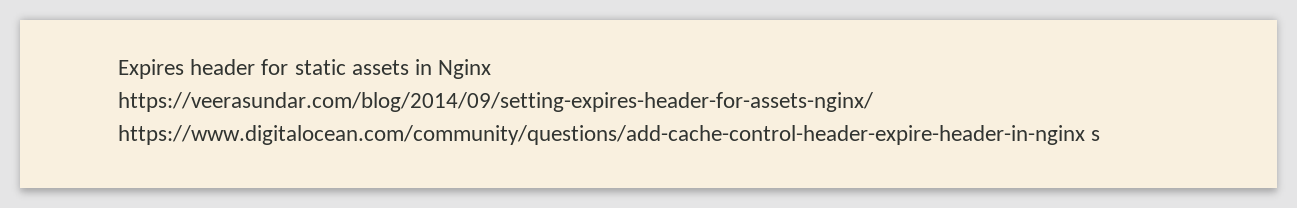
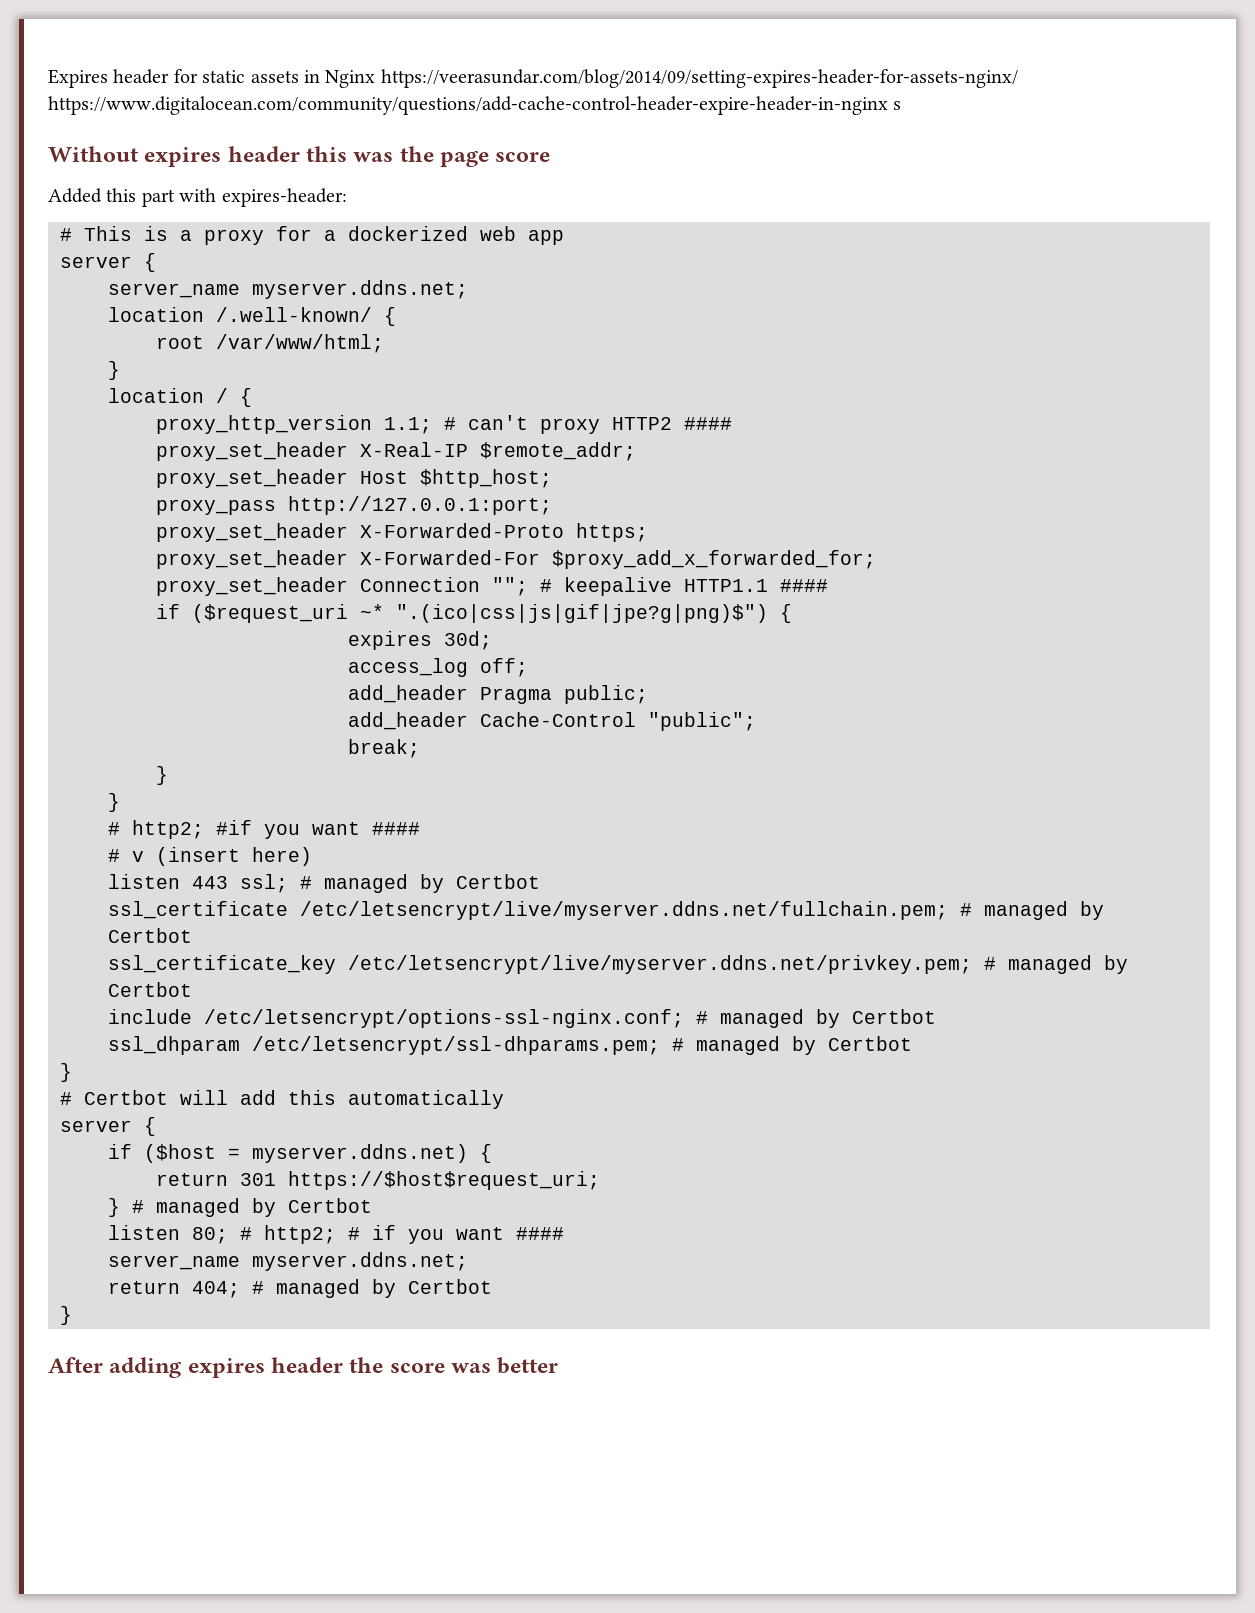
+ Without expires header this was the page score
+ Added this part with expires-header:
+ # This is a proxy for a dockerized web app
+ server {
+ server_name myserver.ddns.net;
+ location /.well-known/ {
+ root /var/www/html;
+ }
+ location / {
+ proxy_http_version 1.1; # can't proxy HTTP2 ####
+ proxy_set_header X-Real-IP $remote_addr;
+ proxy_set_header Host $http_host;
+ proxy_pass http://127.0.0.1:port;
+ proxy_set_header X-Forwarded-Proto https;
+ proxy_set_header X-Forwarded-For $proxy_add_x_forwarded_for;
+ proxy_set_header Connection ""; # keepalive HTTP1.1 ####
+ if ($request_uri ~* ".(ico|css|js|gif|jpe?g|png)$") {
+ expires 30d;
+ access_log off;
+ add_header Pragma public;
+ add_header Cache-Control "public";
+ break;
+ }
+ }
+ # http2; #if you want ####
+ # v (insert here)
+ listen 443 ssl; # managed by Certbot
+ ssl_certificate /etc/letsencrypt/live/myserver.ddns.net/fullchain.pem; # managed by Certbot
+ ssl_certificate_key /etc/letsencrypt/live/myserver.ddns.net/privkey.pem; # managed by Certbot
+ include /etc/letsencrypt/options-ssl-nginx.conf; # managed by Certbot
+ ssl_dhparam /etc/letsencrypt/ssl-dhparams.pem; # managed by Certbot
+ }
+ # Certbot will add this automatically
+ server {
+ if ($host = myserver.ddns.net) {
+ return 301 https://$host$request_uri;
+ } # managed by Certbot
+ listen 80; # http2; # if you want ####
+ server_name myserver.ddns.net;
+ return 404; # managed by Certbot
+ }
+ After adding expires header the score was better

